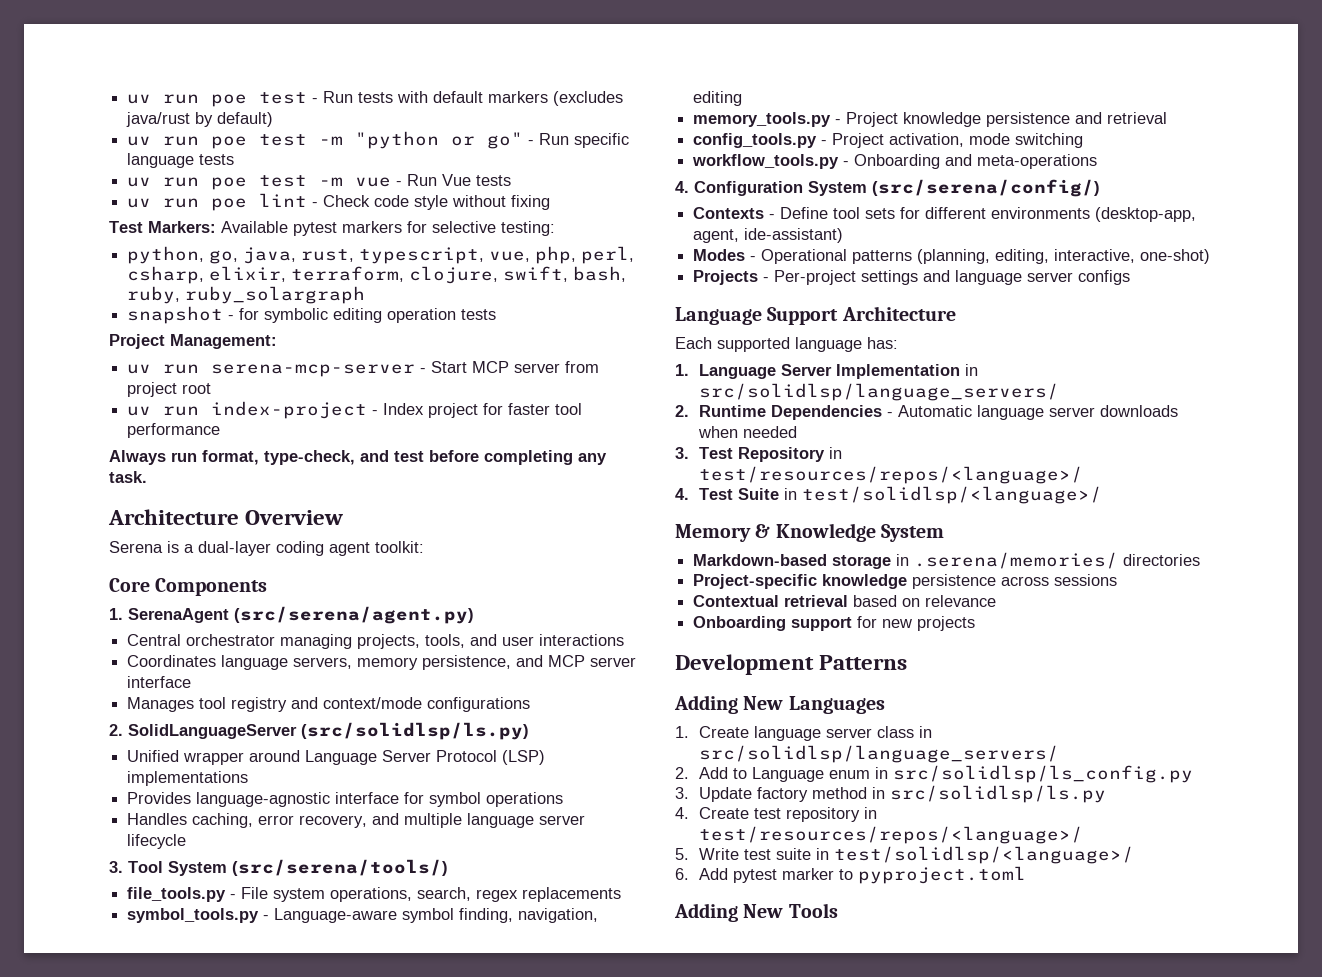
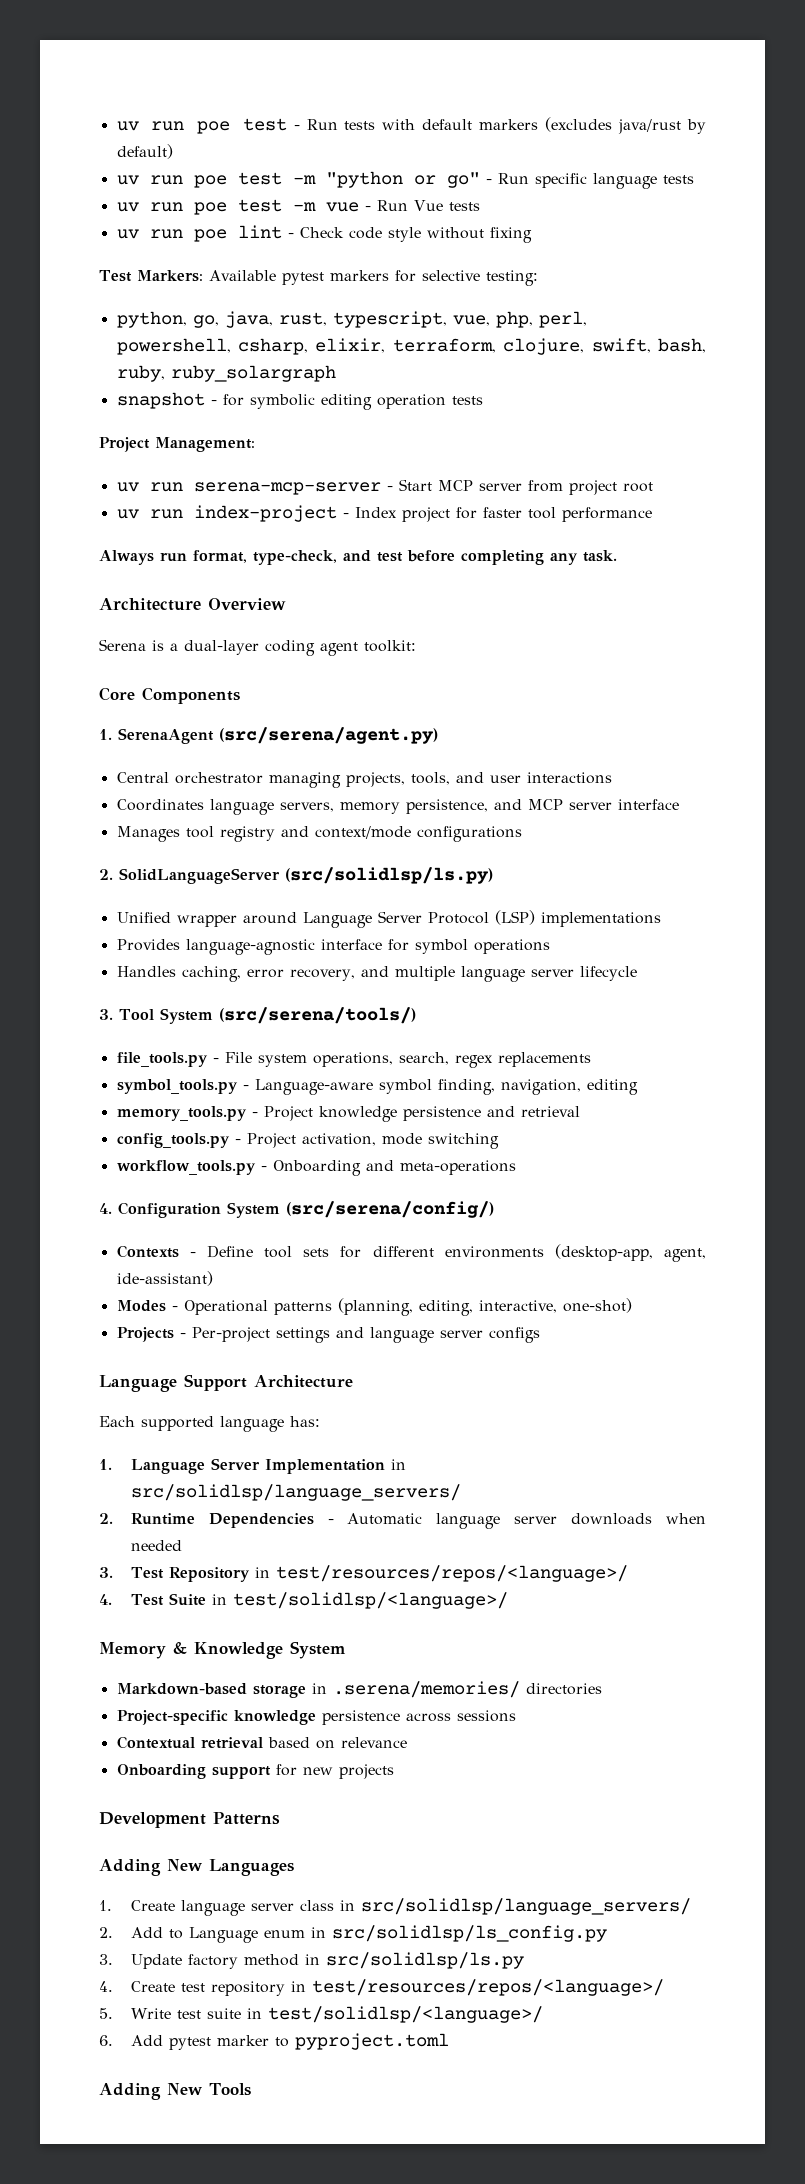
- python, go, java, rust, typescript, vue, php, perl, csharp, elixir, terraform, clojure, swift, bash, ruby, ruby_solargraph
+ python, go, java, rust, typescript, vue, php, perl, powershell, csharp, elixir, terraform, clojure, swift, bash, ruby, ruby_solargraph

